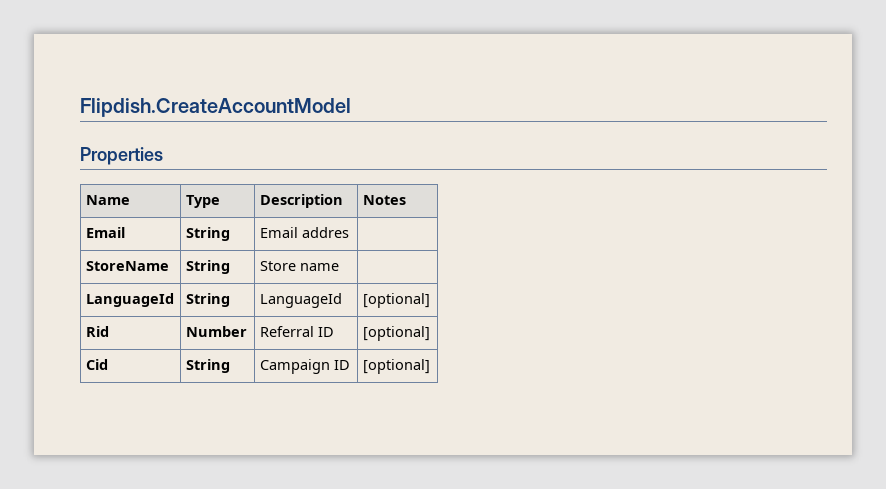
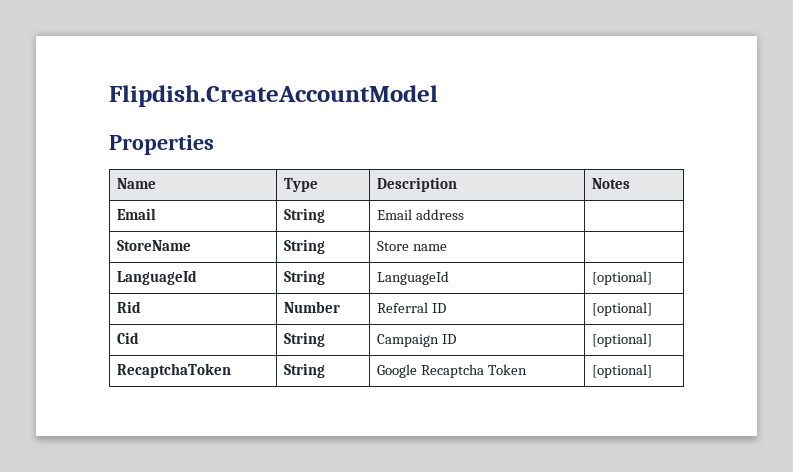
- Email | String | Email addres |
+ Email | String | Email address |
+ RecaptchaToken | String | Google Recaptcha Token | [optional]

